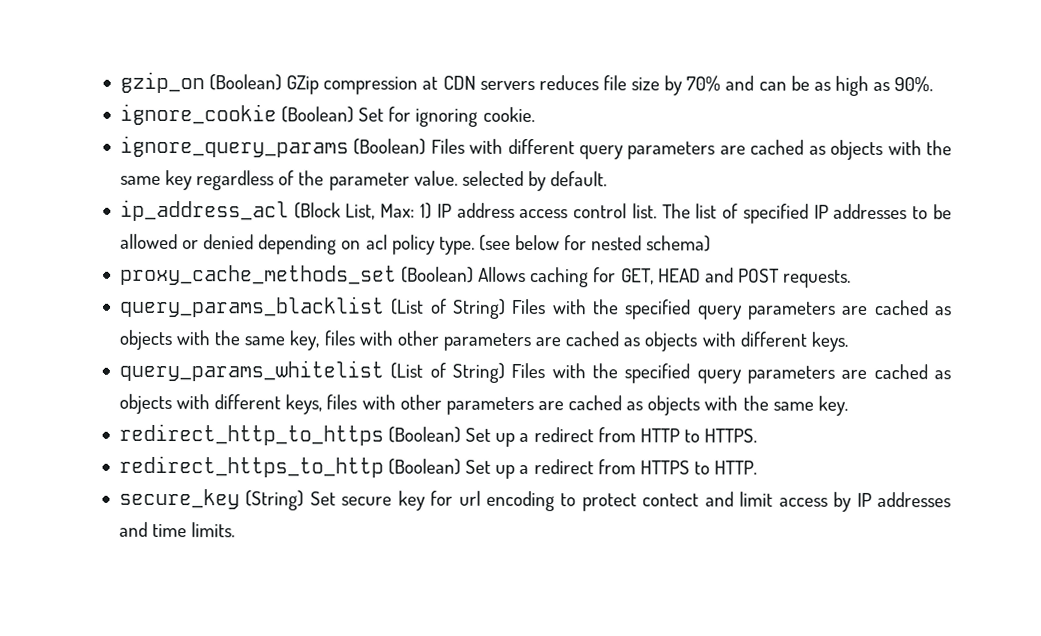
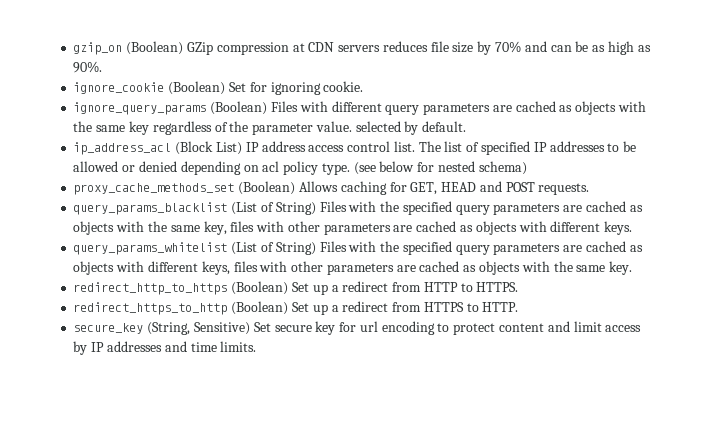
- ip_address_acl (Block List, Max: 1) IP address access control list.
+ ip_address_acl (Block List) IP address access control list.
- secure_key (String) Set secure key for url encoding to protect contect and limit access by IP addresses and time limits.
+ secure_key (String, Sensitive) Set secure key for url encoding to protect content and limit access by IP addresses and time limits.

